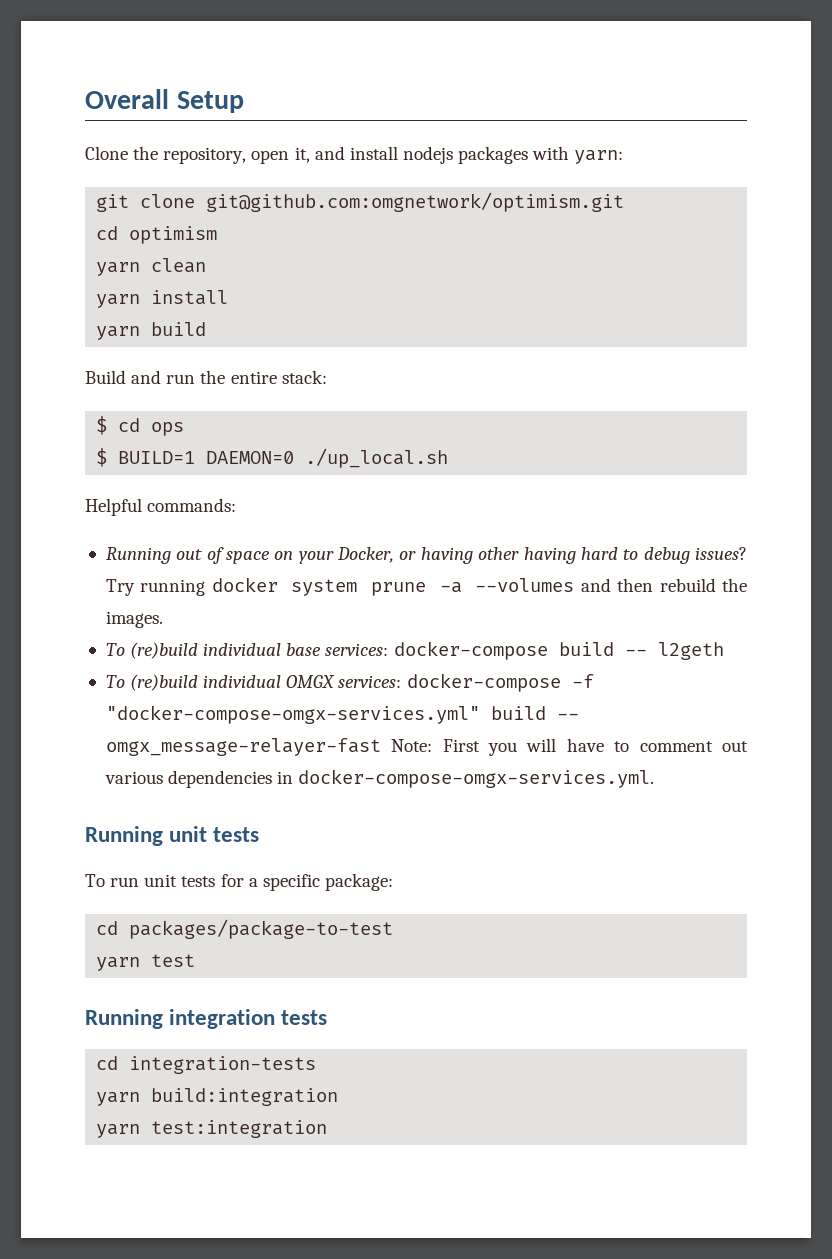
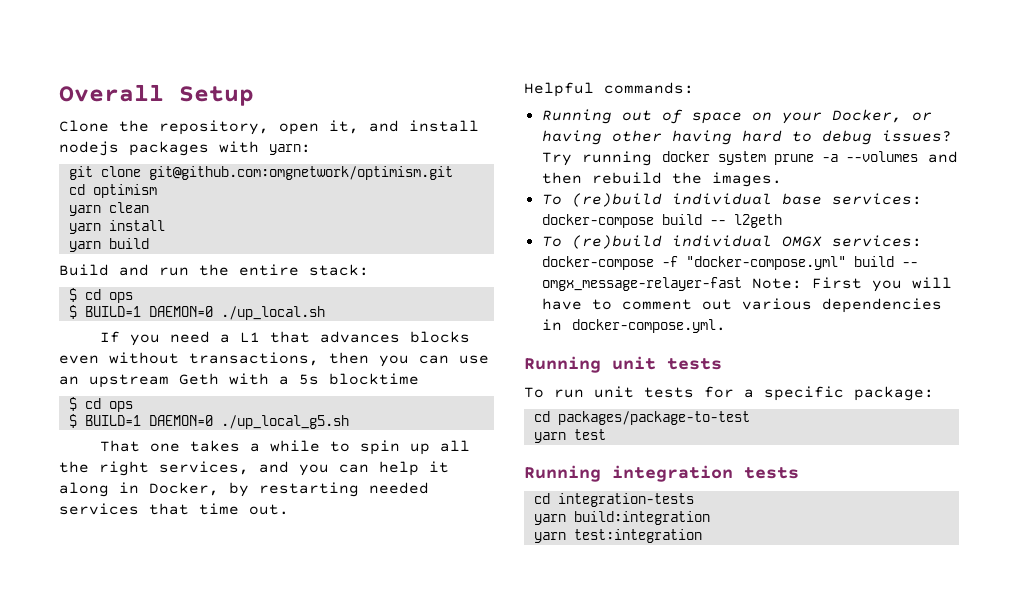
+ If you need a L1 that advances blocks even without transactions, then you can use an upstream Geth with a 5s blocktime
+ $ cd ops
+ $ BUILD=1 DAEMON=0 ./up_local_g5.sh
+ That one takes a while to spin up all the right services, and you can help it along in Docker, by restarting needed services that time out.
- To (re)build individual OMGX services: docker-compose -f "docker-compose-omgx-services.yml" build -- omgx_message-relayer-fast Note: First you will have to comment out various dependencies in docker-compose-omgx-services.yml.
+ To (re)build individual OMGX services: docker-compose -f "docker-compose.yml" build -- omgx_message-relayer-fast Note: First you will have to comment out various dependencies in docker-compose.yml.

